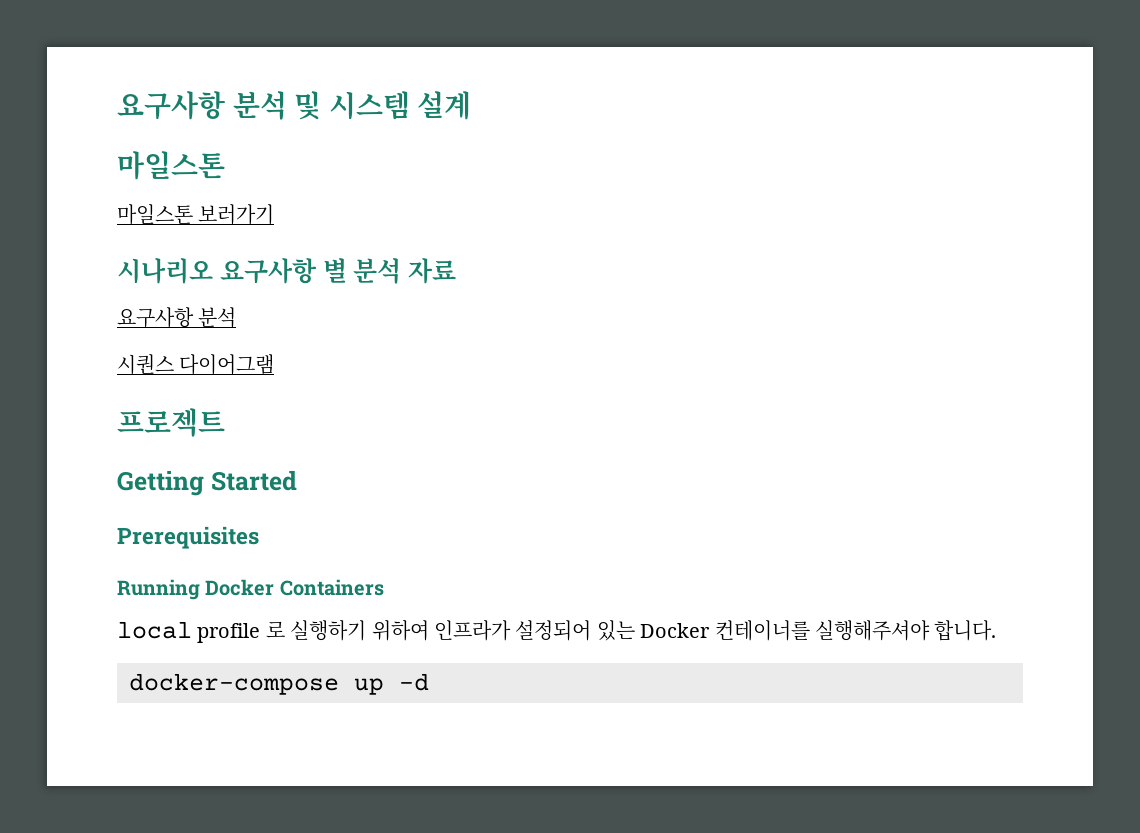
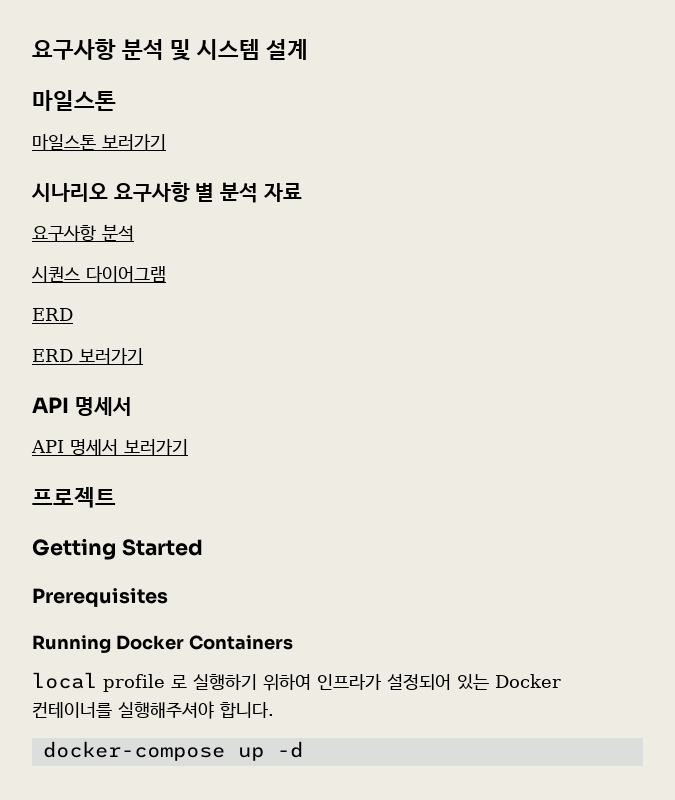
  시퀀스 다이어그램
+ ERD
+ ERD 보러가기
+ API 명세서
+ API 명세서 보러가기

